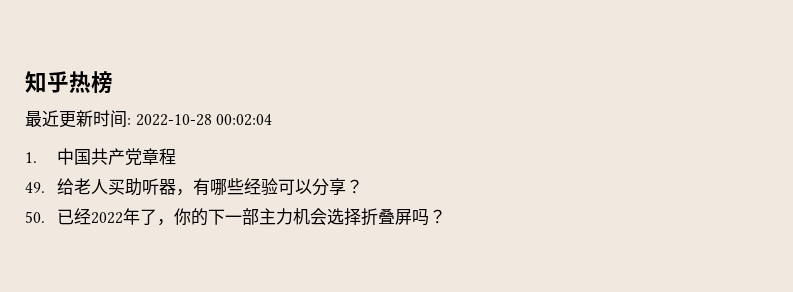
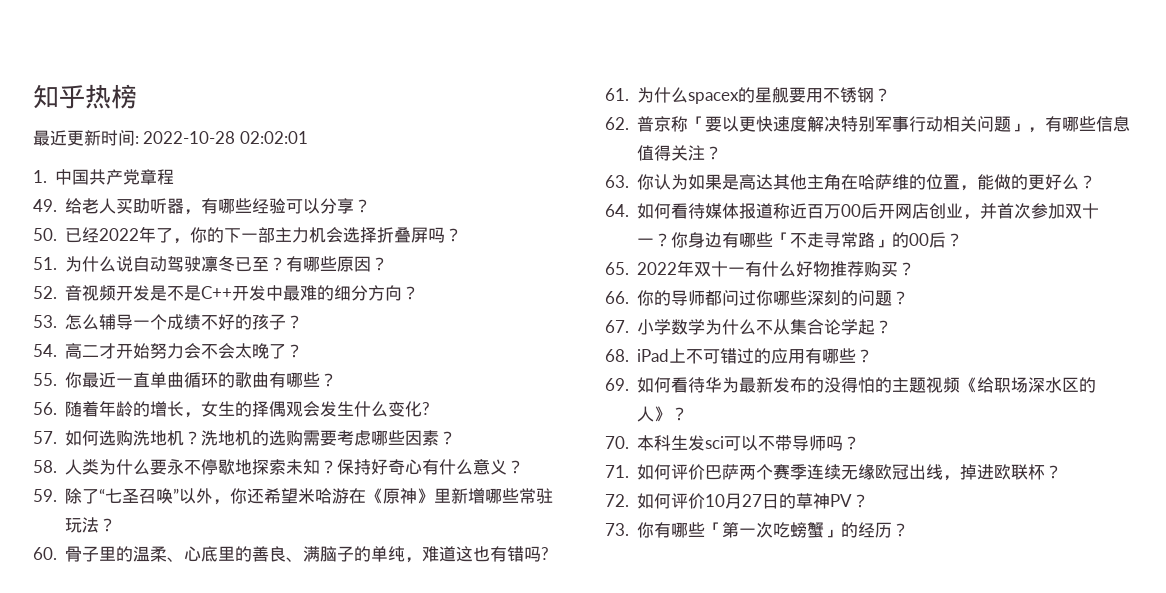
- 最近更新时间: 2022-10-28 00:02:04
+ 最近更新时间: 2022-10-28 02:02:01
+ 51.为什么说自动驾驶凛冬已至？有哪些原因？
+ 52.音视频开发是不是C++开发中最难的细分方向？
+ 53.怎么辅导一个成绩不好的孩子？
+ 54.高二才开始努力会不会太晚了？
+ 55.你最近一直单曲循环的歌曲有哪些？
+ 56.随着年龄的增长，女生的择偶观会发生什么变化?
+ 57.如何选购洗地机？洗地机的选购需要考虑哪些因素？
+ 58.人类为什么要永不停歇地探索未知？保持好奇心有什么意义？
+ 59.除了“七圣召唤”以外，你还希望米哈游在《原神》里新增哪些常驻玩法？
+ 60.骨子里的温柔、心底里的善良、满脑子的单纯，难道这也有错吗?
+ 61.为什么spacex的星舰要用不锈钢？
+ 62.普京称「要以更快速度解决特别军事行动相关问题」，有哪些信息值得关注？
+ 63.你认为如果是高达其他主角在哈萨维的位置，能做的更好么？
+ 64.如何看待媒体报道称近百万00后开网店创业，并首次参加双十一？你身边有哪些「不走寻常路」的00后？
+ 65. 2022年双十一有什么好物推荐购买？
+ 66.你的导师都问过你哪些深刻的问题？
+ 67.小学数学为什么不从集合论学起？
+ 68. iPad上不可错过的应用有哪些？
+ 69.如何看待华为最新发布的没得怕的主题视频《给职场深水区的人》？
+ 70.本科生发sci可以不带导师吗？
+ 71.如何评价巴萨两个赛季连续无缘欧冠出线，掉进欧联杯？
+ 72.如何评价10月27日的草神PV？
+ 73.你有哪些「第一次吃螃蟹」的经历？

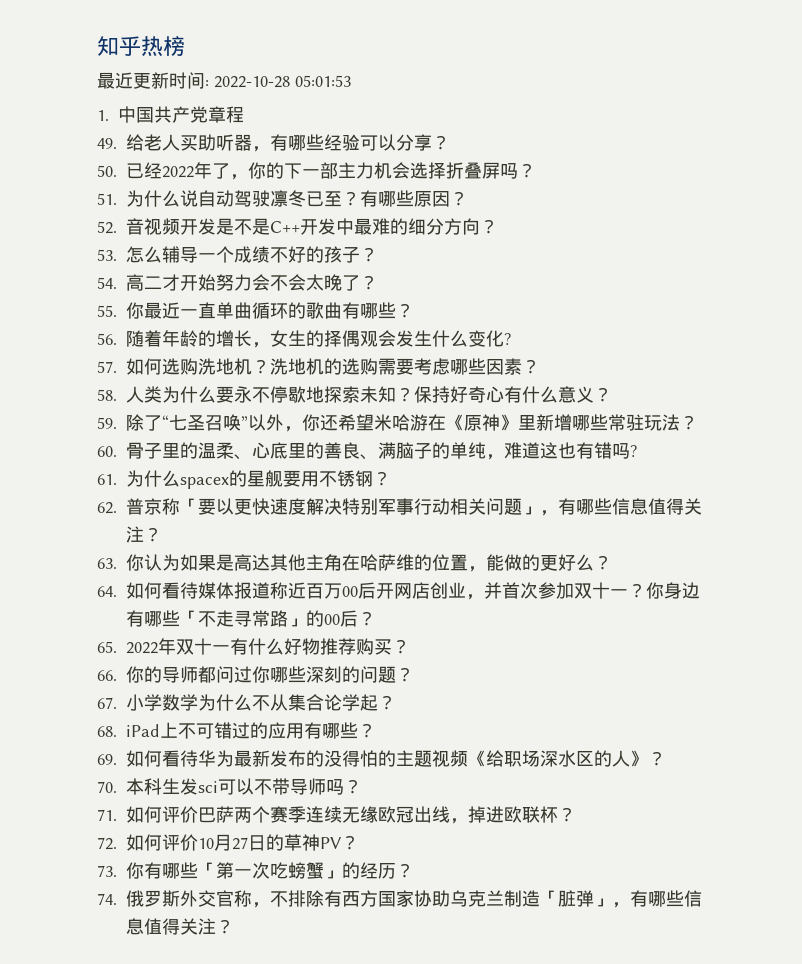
- 最近更新时间: 2022-10-28 02:02:01
+ 最近更新时间: 2022-10-28 05:01:53
+ 74.俄罗斯外交官称，不排除有西方国家协助乌克兰制造「脏弹」，有哪些信息值得关注？

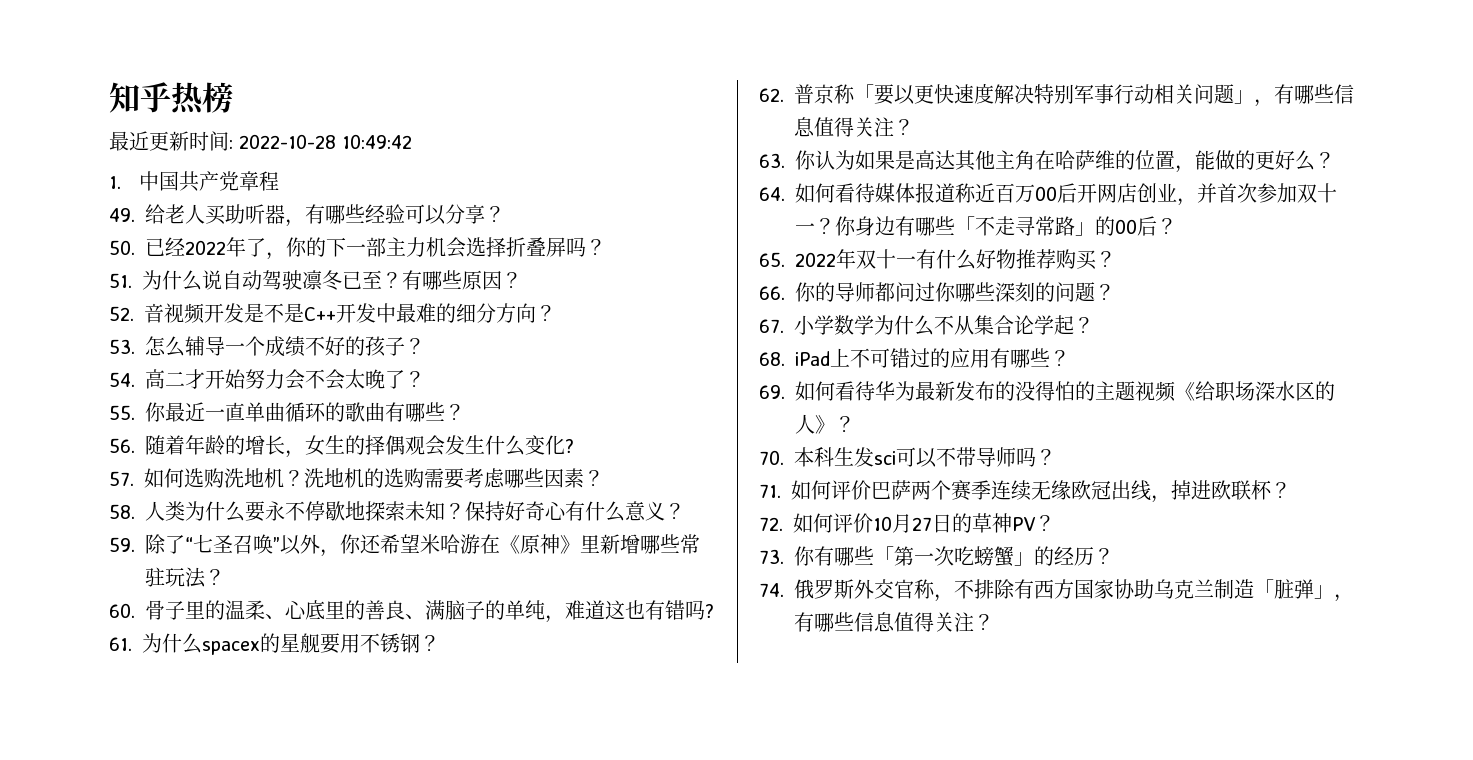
- 最近更新时间: 2022-10-28 05:01:53
+ 最近更新时间: 2022-10-28 10:49:42

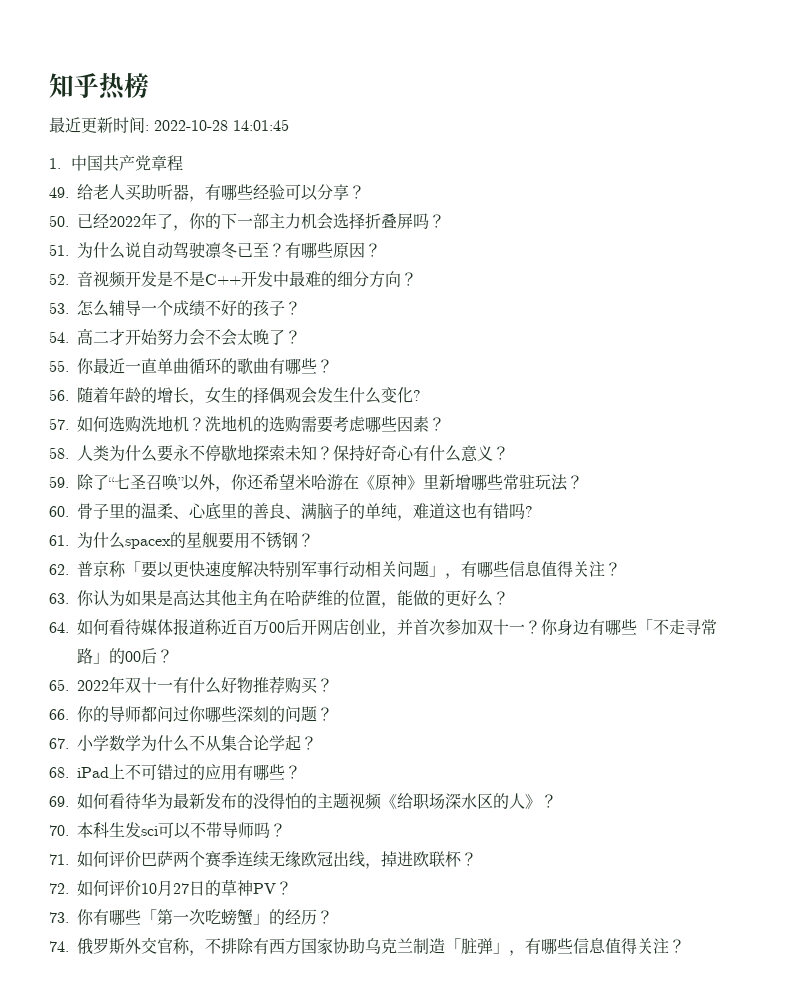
- 最近更新时间: 2022-10-28 10:49:42
+ 最近更新时间: 2022-10-28 14:01:45

